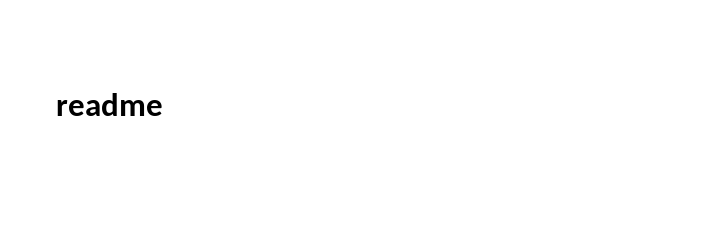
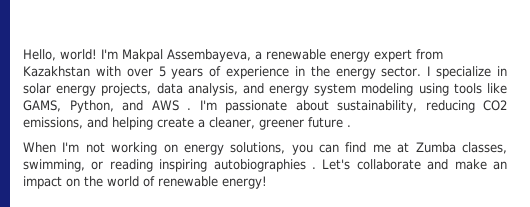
- readme
+ Hello, world! I'm Makpal Assembayeva, a renewable energy expert from Kazakhstan with over 5 years of experience in the energy sector. I specialize in solar energy projects, data analysis, and energy system modeling using tools like GAMS, Python, and AWS . I'm passionate about sustainability, reducing CO2 emissions, and helping create a cleaner, greener future .
+ When I'm not working on energy solutions, you can find me at Zumba classes, swimming, or reading inspiring autobiographies . Let's collaborate and make an impact on the world of renewable energy!

